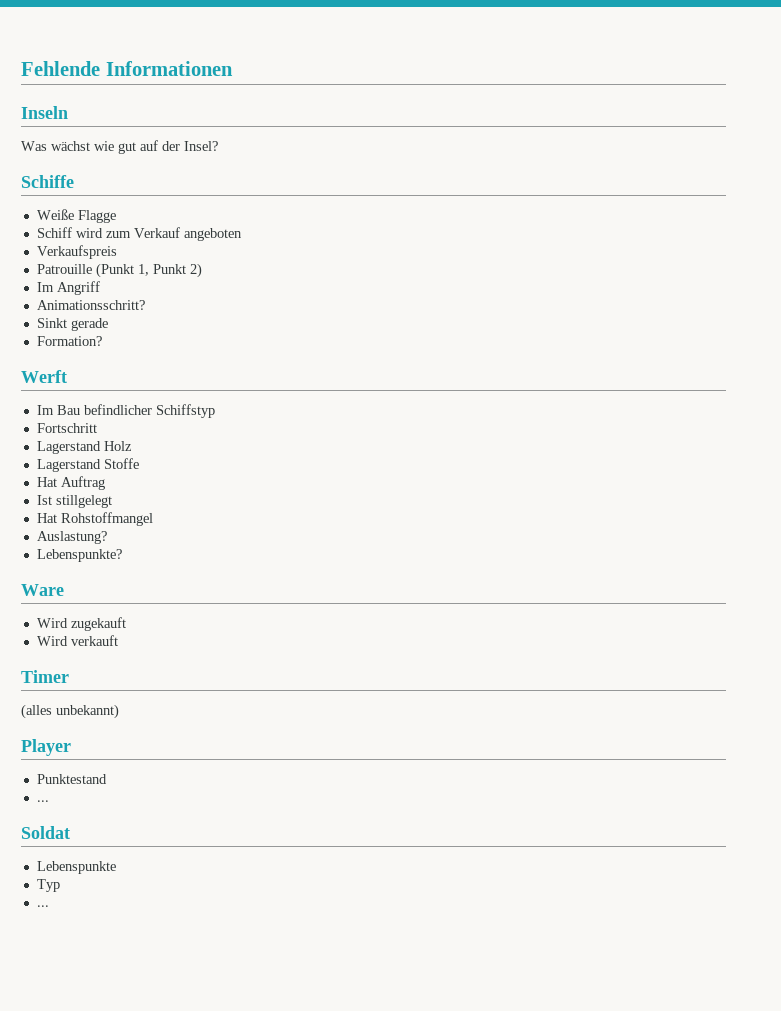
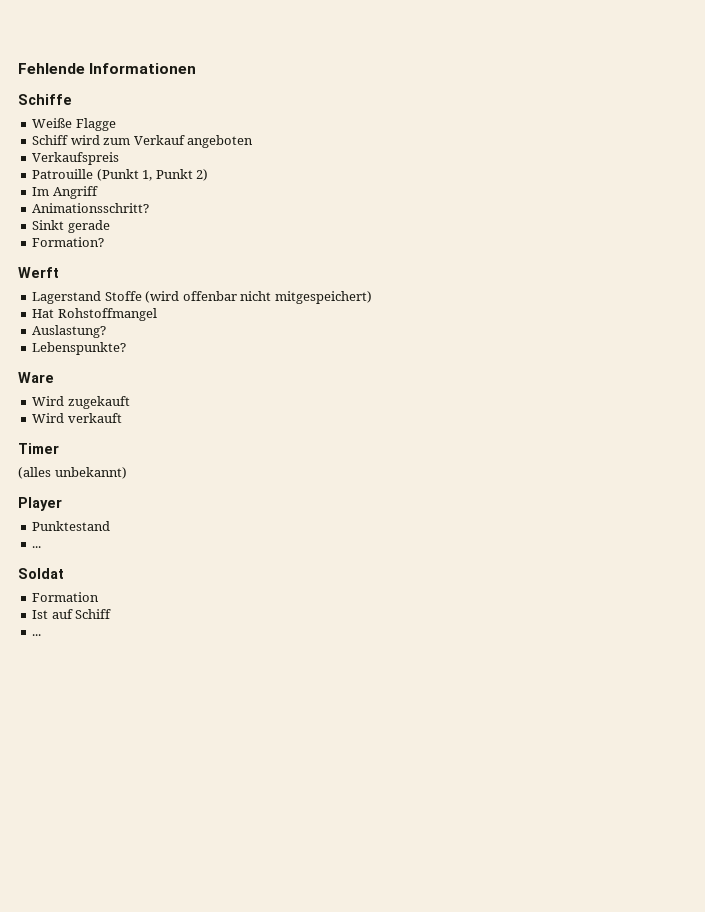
- Inseln
- Was wächst wie gut auf der Insel?
- Im Bau befindlicher Schiffstyp
- Fortschritt
- Lagerstand Holz
- Lagerstand Stoffe
- Hat Auftrag
- Ist stillgelegt
+ Lagerstand Stoffe (wird offenbar nicht mitgespeichert)
- Lebenspunkte
- Typ
+ Formation
+ Ist auf Schiff

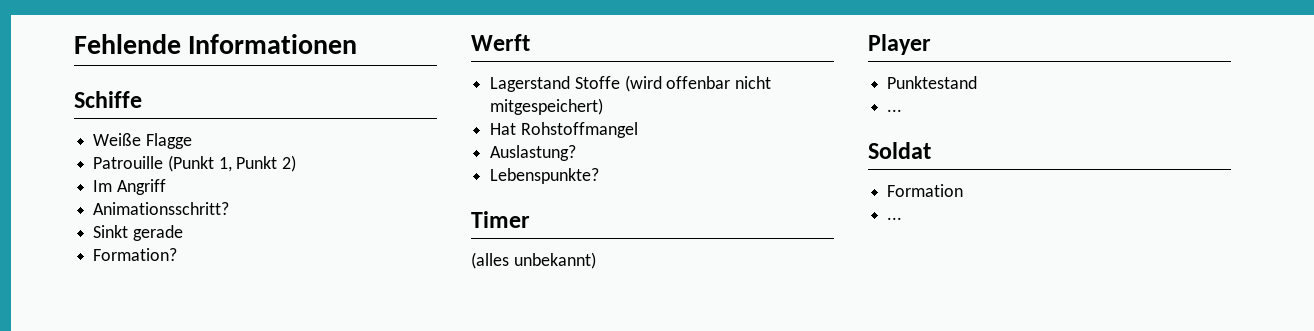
- Schiff wird zum Verkauf angeboten
- Verkaufspreis
- Ware
- Wird zugekauft
- Wird verkauft
- Ist auf Schiff

